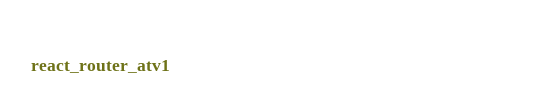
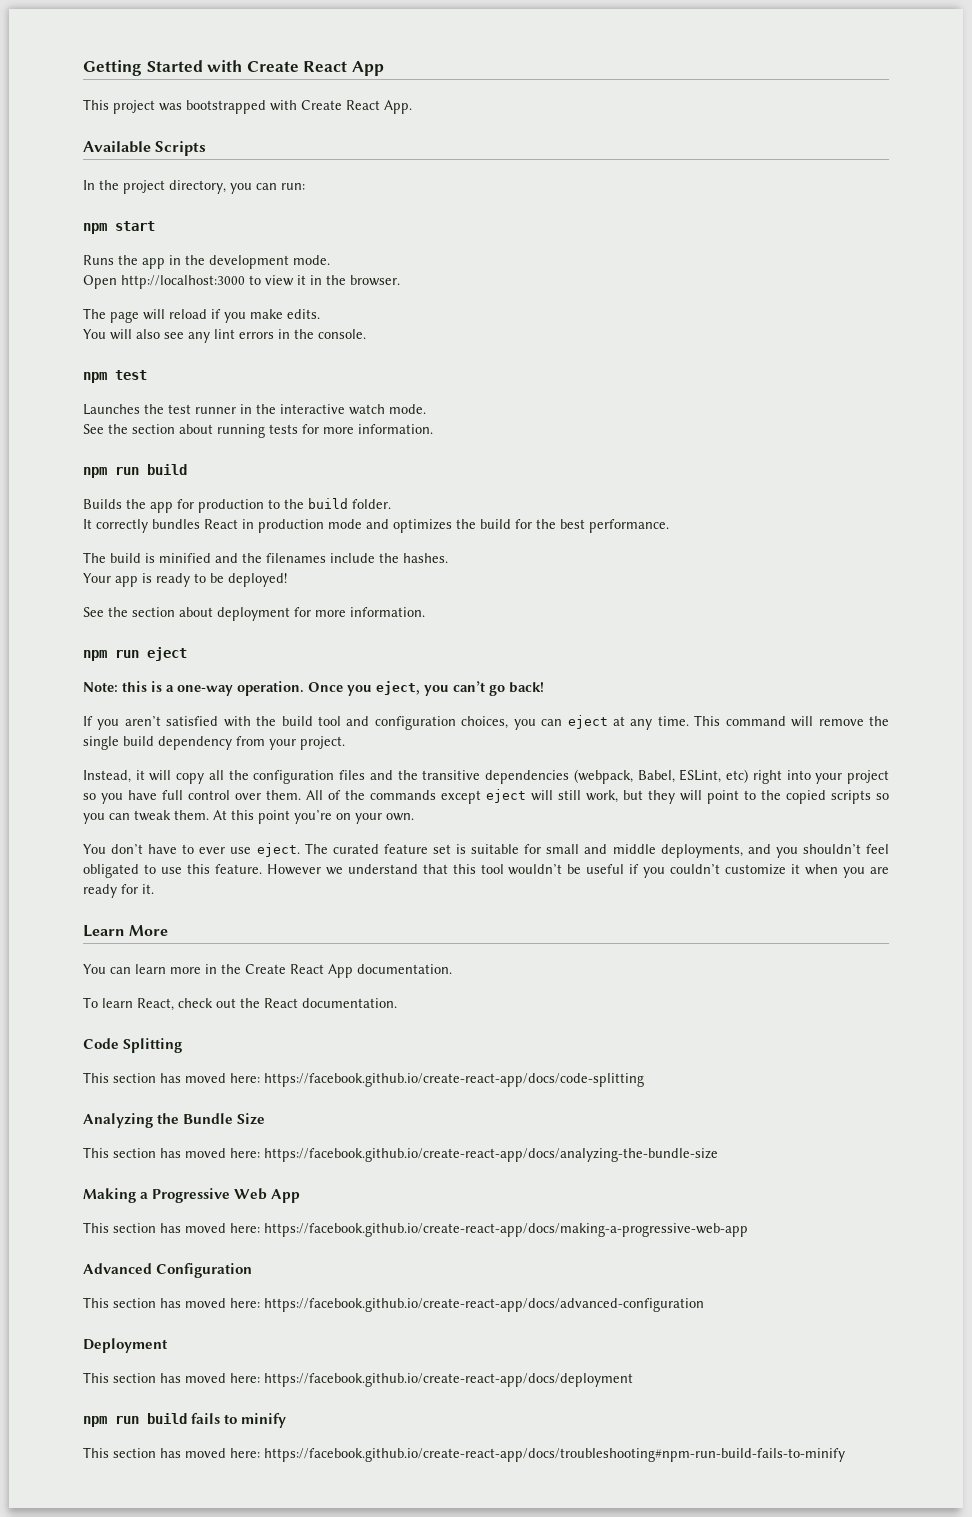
- react_router_atv1
+ Getting Started with Create React App
+ This project was bootstrapped with Create React App.
+ Available Scripts
+ In the project directory, you can run:
+ npm start
+ Runs the app in the development mode.
+ Open http://localhost:3000 to view it in the browser.
+ The page will reload if you make edits.
+ You will also see any lint errors in the console.
+ npm test
+ Launches the test runner in the interactive watch mode.
+ See the section about running tests for more information.
+ npm run build
+ Builds the app for production to the build folder.
+ It correctly bundles React in production mode and optimizes the build for the best performance.
+ The build is minified and the filenames include the hashes.
+ Your app is ready to be deployed!
+ See the section about deployment for more information.
+ npm run eject
+ Note: this is a one-way operation. Once you eject, you can’t go back!
+ If you aren’t satisfied with the build tool and configuration choices, you can eject at any time. This command will remove the single build dependency from your project.
+ Instead, it will copy all the configuration files and the transitive dependencies (webpack, Babel, ESLint, etc) right into your project so you have full control over them. All of the commands except eject will still work, but they will point to the copied scripts so you can tweak them. At this point you’re on your own.
+ You don’t have to ever use eject. The curated feature set is suitable for small and middle deployments, and you shouldn’t feel obligated to use this feature. However we understand that this tool wouldn’t be useful if you couldn’t customize it when you are ready for it.
+ Learn More
+ You can learn more in the Create React App documentation.
+ To learn React, check out the React documentation.
+ Code Splitting
+ This section has moved here: https://facebook.github.io/create-react-app/docs/code-splitting
+ Analyzing the Bundle Size
+ This section has moved here: https://facebook.github.io/create-react-app/docs/analyzing-the-bundle-size
+ Making a Progressive Web App
+ This section has moved here: https://facebook.github.io/create-react-app/docs/making-a-progressive-web-app
+ Advanced Configuration
+ This section has moved here: https://facebook.github.io/create-react-app/docs/advanced-configuration
+ Deployment
+ This section has moved here: https://facebook.github.io/create-react-app/docs/deployment
+ npm run build fails to minify
+ This section has moved here: https://facebook.github.io/create-react-app/docs/troubleshooting#npm-run-build-fails-to-minify

